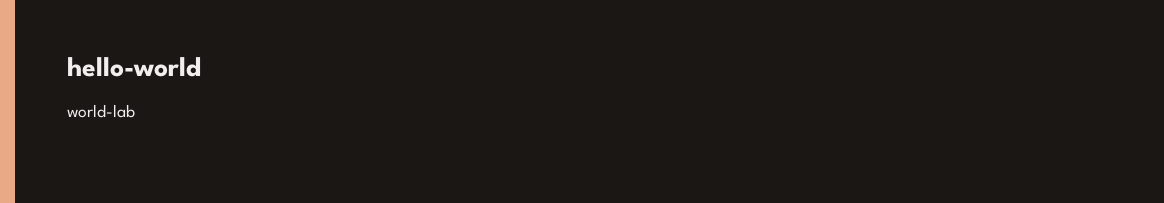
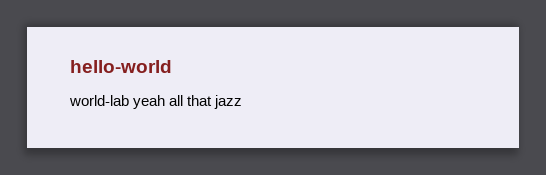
- world-lab
+ world-lab yeah all that jazz

